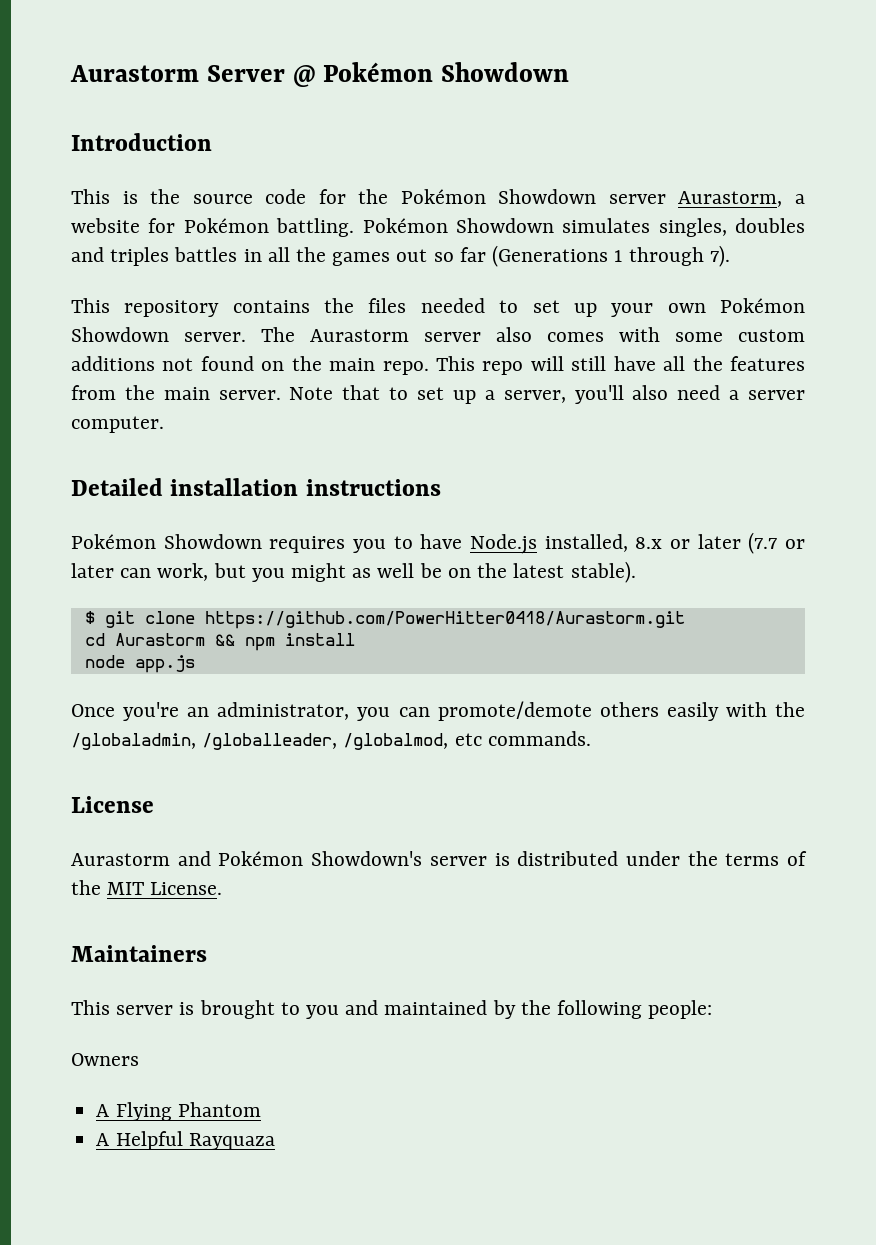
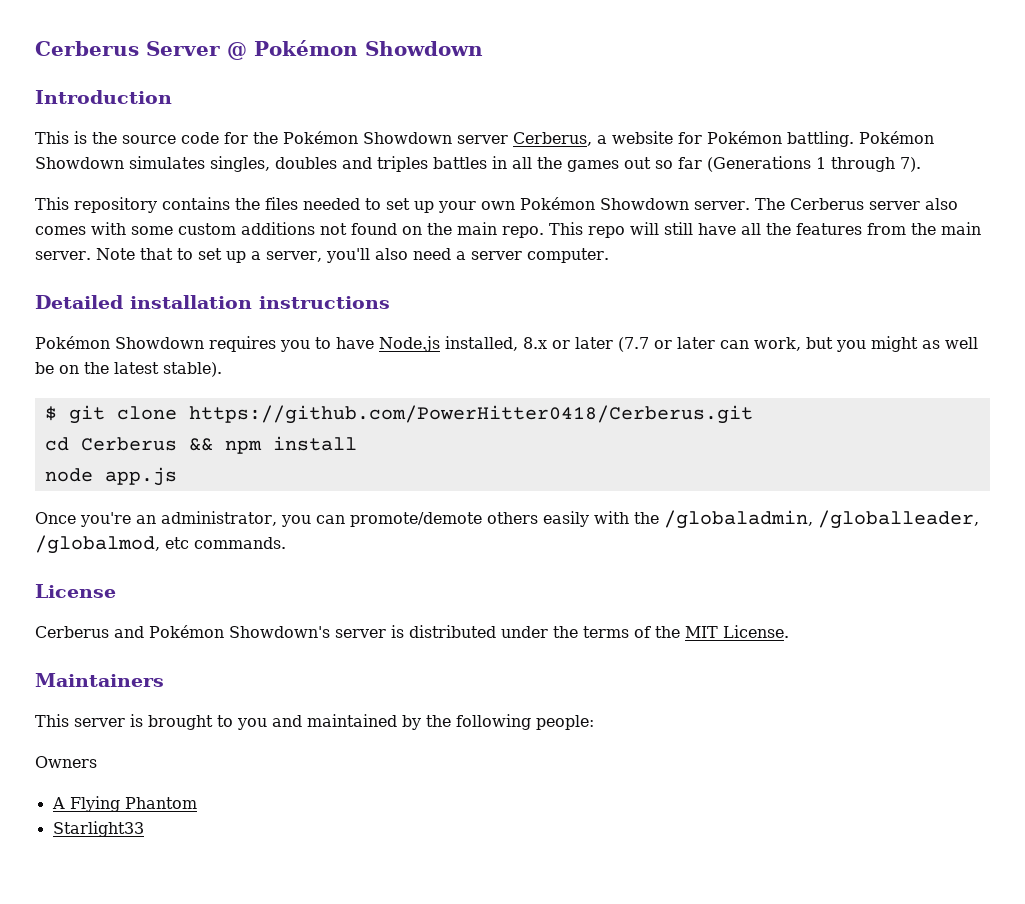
- Aurastorm Server @ Pokémon Showdown
+ Cerberus Server @ Pokémon Showdown
- This is the source code for the Pokémon Showdown server Aurastorm, a website for Pokémon battling.
+ This is the source code for the Pokémon Showdown server Cerberus, a website for Pokémon battling.
- The Aurastorm server also comes with some custom additions not found on the main repo.
+ The Cerberus server also comes with some custom additions not found on the main repo.
- $ git clone https://github.com/PowerHitter0418/Aurastorm.git
+ $ git clone https://github.com/PowerHitter0418/Cerberus.git
- cd Aurastorm && npm install
+ cd Cerberus && npm install
- Aurastorm and Pokémon Showdown's server is distributed under the terms of the MIT License.
+ Cerberus and Pokémon Showdown's server is distributed under the terms of the MIT License.
- A Helpful Rayquaza
+ Starlight33

